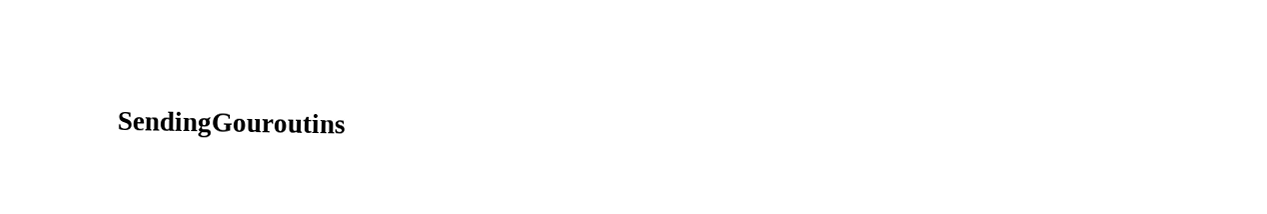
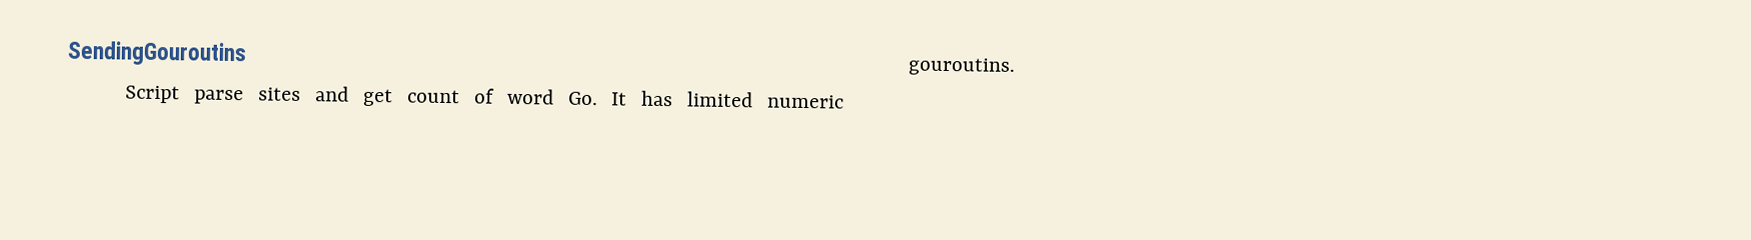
+ Script parse sites and get count of word Go. It has limited numeric gouroutins.

